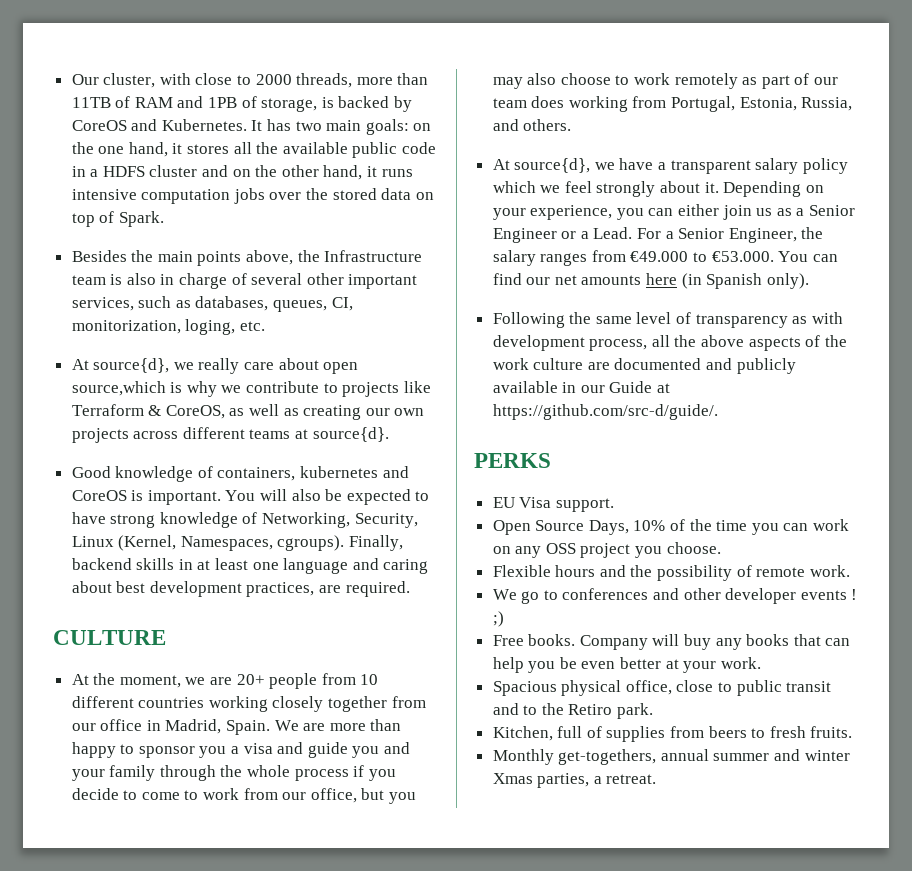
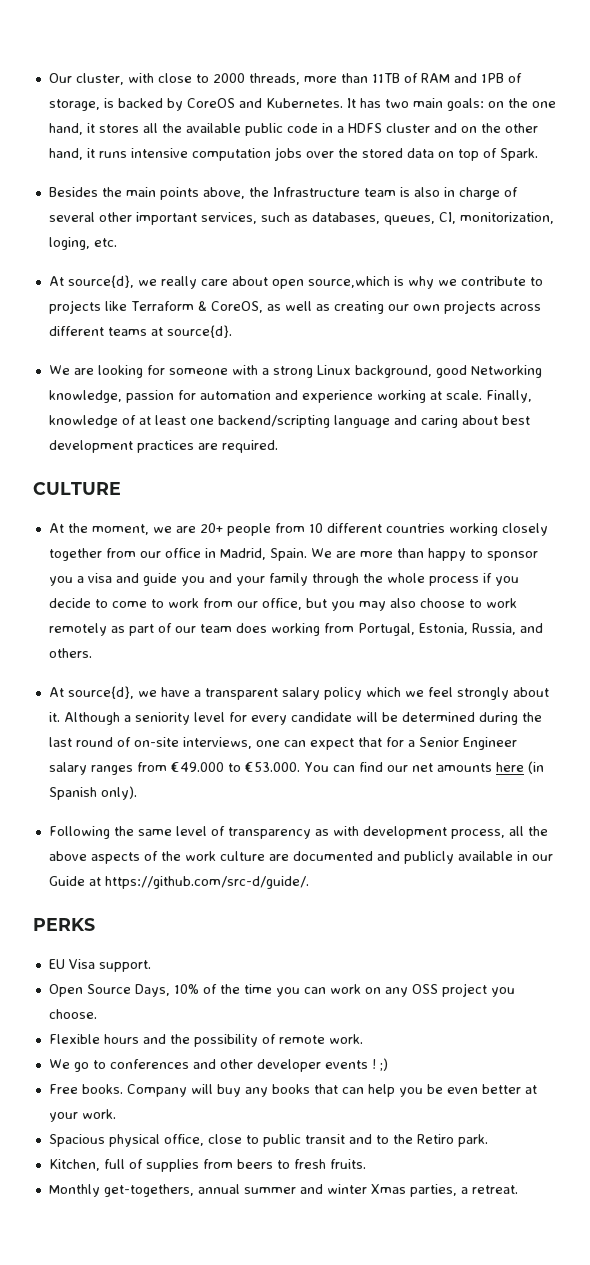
- Good knowledge of containers, kubernetes and CoreOS is important. You will also be expected to have strong knowledge of Networking, Security, Linux (Kernel, Namespaces, cgroups). Finally, backend skills in at least one language and caring about best development practices, are required.
+ We are looking for someone with a strong Linux background, good Networking knowledge, passion for automation and experience working at scale. Finally, knowledge of at least one backend/scripting language and caring about best development practices are required.
- Depending on your experience, you can either join us as a Senior Engineer or a Lead. For a Senior Engineer, the salary ranges from €49.000 to €53.000. You can find our net amounts here (in Spanish only).
+ Although a seniority level for every candidate will be determined during the last round of on-site interviews, one can expect that for a Senior Engineer salary ranges from €49.000 to €53.000. You can find our net amounts here (in Spanish only).

